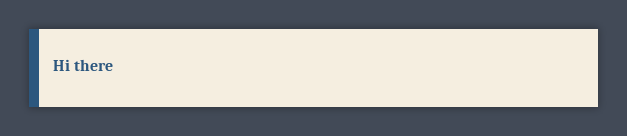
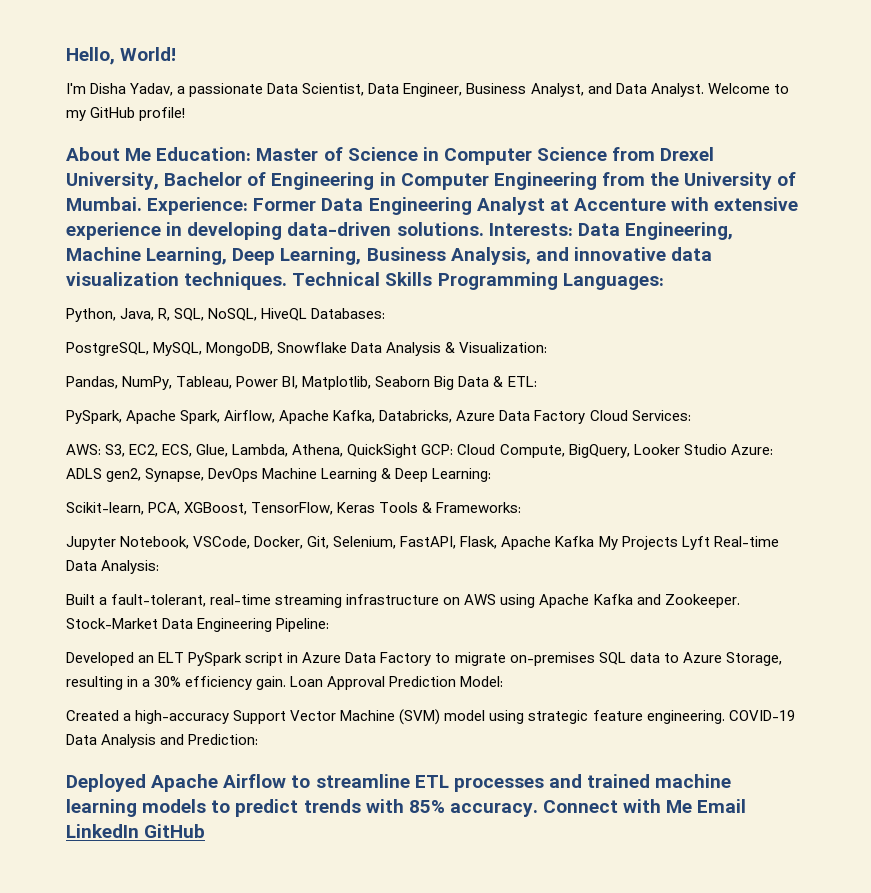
- Hi there
+ Hello, World!
+ I'm Disha Yadav, a passionate Data Scientist, Data Engineer, Business Analyst, and Data Analyst. Welcome to my GitHub profile!
+ About Me Education: Master of Science in Computer Science from Drexel University, Bachelor of Engineering in Computer Engineering from the University of Mumbai. Experience: Former Data Engineering Analyst at Accenture with extensive experience in developing data-driven solutions. Interests: Data Engineering, Machine Learning, Deep Learning, Business Analysis, and innovative data visualization techniques. Technical Skills Programming Languages:
+ Python, Java, R, SQL, NoSQL, HiveQL Databases:
+ PostgreSQL, MySQL, MongoDB, Snowflake Data Analysis & Visualization:
+ Pandas, NumPy, Tableau, Power BI, Matplotlib, Seaborn Big Data & ETL:
+ PySpark, Apache Spark, Airflow, Apache Kafka, Databricks, Azure Data Factory Cloud Services:
+ AWS: S3, EC2, ECS, Glue, Lambda, Athena, QuickSight GCP: Cloud Compute, BigQuery, Looker Studio Azure: ADLS gen2, Synapse, DevOps Machine Learning & Deep Learning:
+ Scikit-learn, PCA, XGBoost, TensorFlow, Keras Tools & Frameworks:
+ Jupyter Notebook, VSCode, Docker, Git, Selenium, FastAPI, Flask, Apache Kafka My Projects Lyft Real-time Data Analysis:
+ Built a fault-tolerant, real-time streaming infrastructure on AWS using Apache Kafka and Zookeeper. Stock-Market Data Engineering Pipeline:
+ Developed an ELT PySpark script in Azure Data Factory to migrate on-premises SQL data to Azure Storage, resulting in a 30% efficiency gain. Loan Approval Prediction Model:
+ Created a high-accuracy Support Vector Machine (SVM) model using strategic feature engineering. COVID-19 Data Analysis and Prediction:
+ Deployed Apache Airflow to streamline ETL processes and trained machine learning models to predict trends with 85% accuracy. Connect with Me Email LinkedIn GitHub

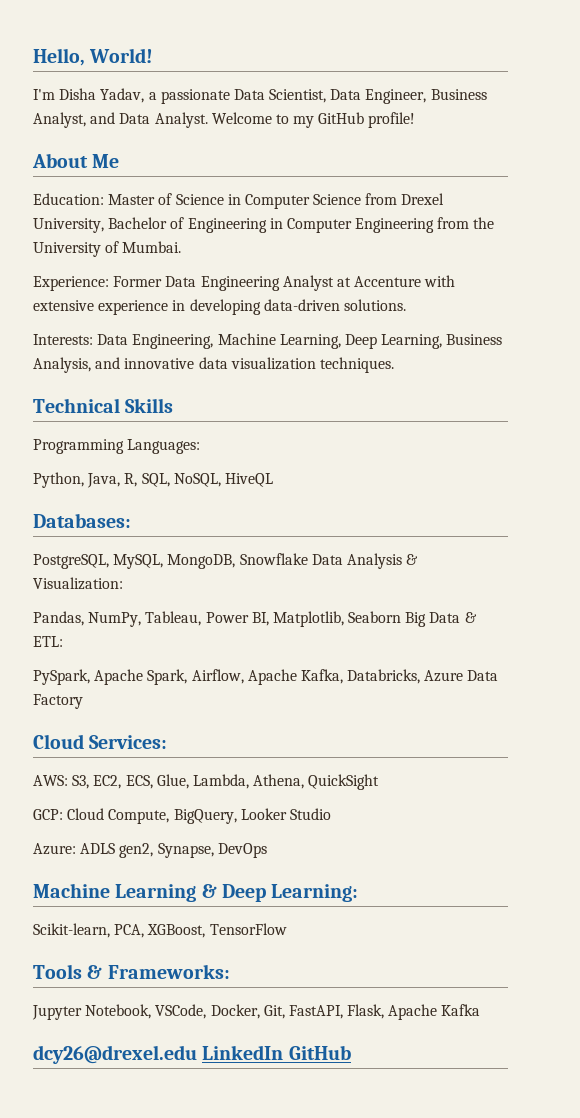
- About Me Education: Master of Science in Computer Science from Drexel University, Bachelor of Engineering in Computer Engineering from the University of Mumbai. Experience: Former Data Engineering Analyst at Accenture with extensive experience in developing data-driven solutions. Interests: Data Engineering, Machine Learning, Deep Learning, Business Analysis, and innovative data visualization techniques. Technical Skills Programming Languages:
+ About Me
+ Education: Master of Science in Computer Science from Drexel University, Bachelor of Engineering in Computer Engineering from the University of Mumbai.
+ Experience: Former Data Engineering Analyst at Accenture with extensive experience in developing data-driven solutions.
+ Interests: Data Engineering, Machine Learning, Deep Learning, Business Analysis, and innovative data visualization techniques.
+ Technical Skills
+ Programming Languages:
- Python, Java, R, SQL, NoSQL, HiveQL Databases:
+ Python, Java, R, SQL, NoSQL, HiveQL
+ Databases:
- PySpark, Apache Spark, Airflow, Apache Kafka, Databricks, Azure Data Factory Cloud Services:
+ PySpark, Apache Spark, Airflow, Apache Kafka, Databricks, Azure Data Factory
+ Cloud Services:
- AWS: S3, EC2, ECS, Glue, Lambda, Athena, QuickSight GCP: Cloud Compute, BigQuery, Looker Studio Azure: ADLS gen2, Synapse, DevOps Machine Learning & Deep Learning:
+ AWS: S3, EC2, ECS, Glue, Lambda, Athena, QuickSight
+ GCP: Cloud Compute, BigQuery, Looker Studio
+ Azure: ADLS gen2, Synapse, DevOps
+ Machine Learning & Deep Learning:
- Scikit-learn, PCA, XGBoost, TensorFlow, Keras Tools & Frameworks:
+ Scikit-learn, PCA, XGBoost, TensorFlow
+ Tools & Frameworks:
- Jupyter Notebook, VSCode, Docker, Git, Selenium, FastAPI, Flask, Apache Kafka My Projects Lyft Real-time Data Analysis:
- Built a fault-tolerant, real-time streaming infrastructure on AWS using Apache Kafka and Zookeeper. Stock-Market Data Engineering Pipeline:
- Developed an ELT PySpark script in Azure Data Factory to migrate on-premises SQL data to Azure Storage, resulting in a 30% efficiency gain. Loan Approval Prediction Model:
- Created a high-accuracy Support Vector Machine (SVM) model using strategic feature engineering. COVID-19 Data Analysis and Prediction:
- Deployed Apache Airflow to streamline ETL processes and trained machine learning models to predict trends with 85% accuracy. Connect with Me Email LinkedIn GitHub
+ Jupyter Notebook, VSCode, Docker, Git, FastAPI, Flask, Apache Kafka
+ dcy26@drexel.edu LinkedIn GitHub

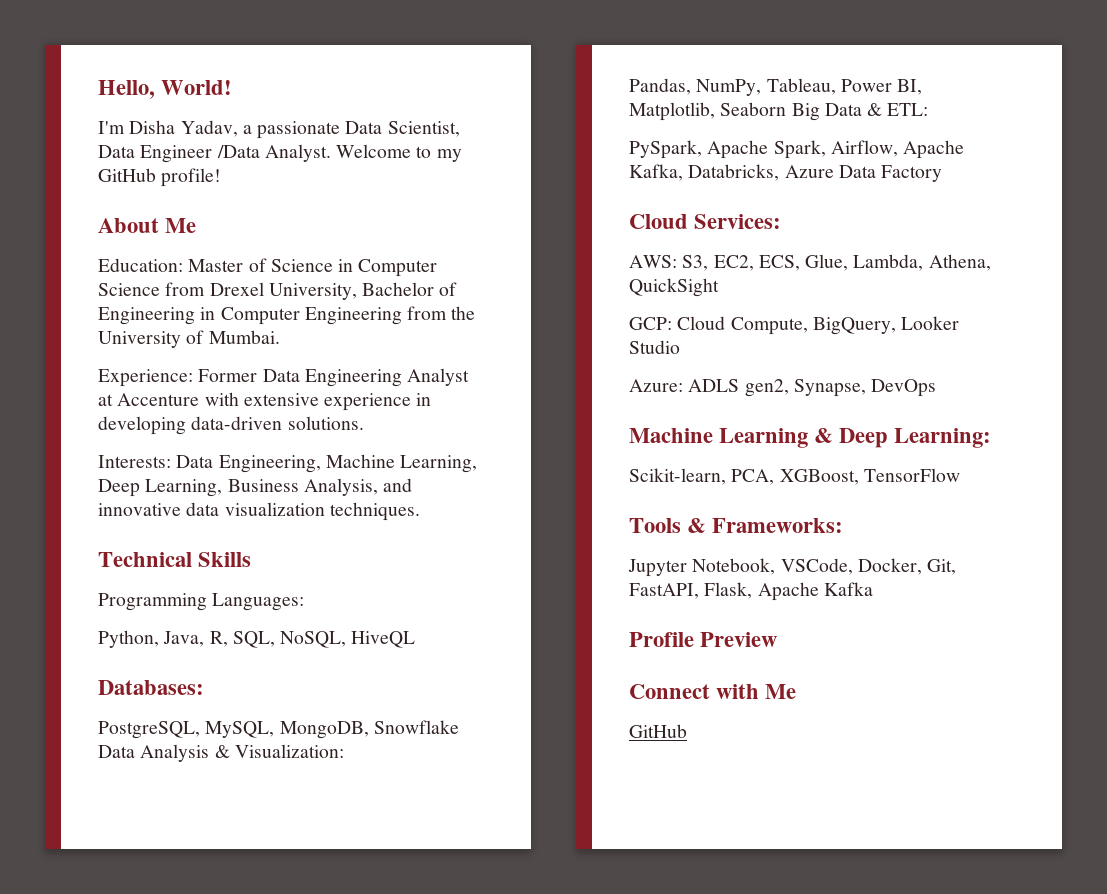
- I'm Disha Yadav, a passionate Data Scientist, Data Engineer, Business Analyst, and Data Analyst.
+ I'm Disha Yadav, a passionate Data Scientist, Data Engineer /Data Analyst.
- dcy26@drexel.edu LinkedIn GitHub
+ Profile Preview
+ Connect with Me
+ GitHub

